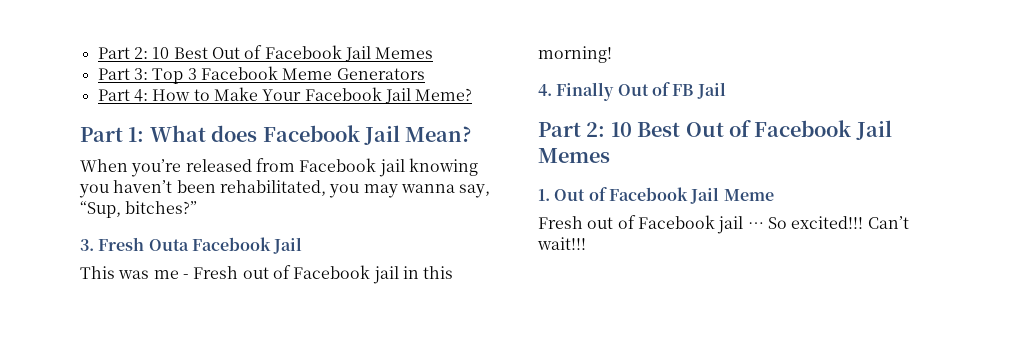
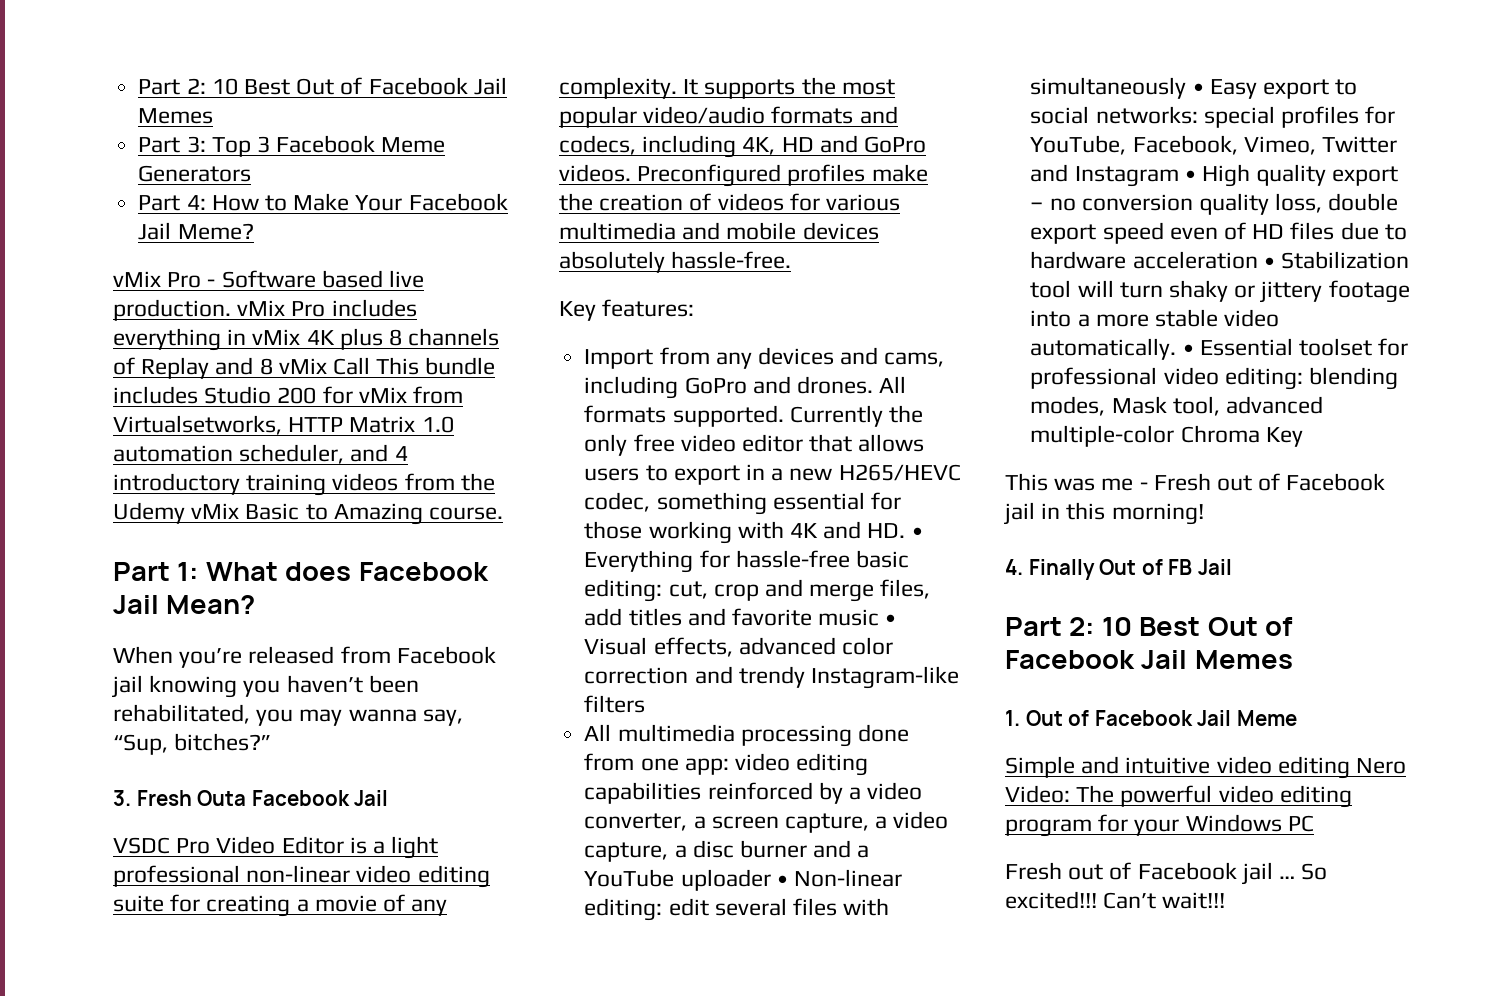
+ vMix Pro - Software based live production. vMix Pro includes everything in vMix 4K plus 8 channels of Replay and 8 vMix Call This bundle includes Studio 200 for vMix from Virtualsetworks, HTTP Matrix 1.0 automation scheduler, and 4 introductory training videos from the Udemy vMix Basic to Amazing course.
+ VSDC Pro Video Editor is a light professional non-linear video editing suite for creating a movie of any complexity. It supports the most popular video/audio formats and codecs, including 4K, HD and GoPro videos. Preconfigured profiles make the creation of videos for various multimedia and mobile devices absolutely hassle-free.
+ Key features:
+ Import from any devices and cams, including GoPro and drones. All formats supported. Сurrently the only free video editor that allows users to export in a new H265/HEVC codec, something essential for those working with 4K and HD. • Everything for hassle-free basic editing: cut, crop and merge files, add titles and favorite music • Visual effects, advanced color correction and trendy Instagram-like filters
+ All multimedia processing done from one app: video editing capabilities reinforced by a video converter, a screen capture, a video capture, a disc burner and a YouTube uploader • Non-linear editing: edit several files with simultaneously • Easy export to social networks: special profiles for YouTube, Facebook, Vimeo, Twitter and Instagram • High quality export – no conversion quality loss, double export speed even of HD files due to hardware acceleration • Stabilization tool will turn shaky or jittery footage into a more stable video automatically. • Essential toolset for professional video editing: blending modes, Mask tool, advanced multiple-color Chroma Key
+ Simple and intuitive video editing Nero Video: The powerful video editing program for your Windows PC

